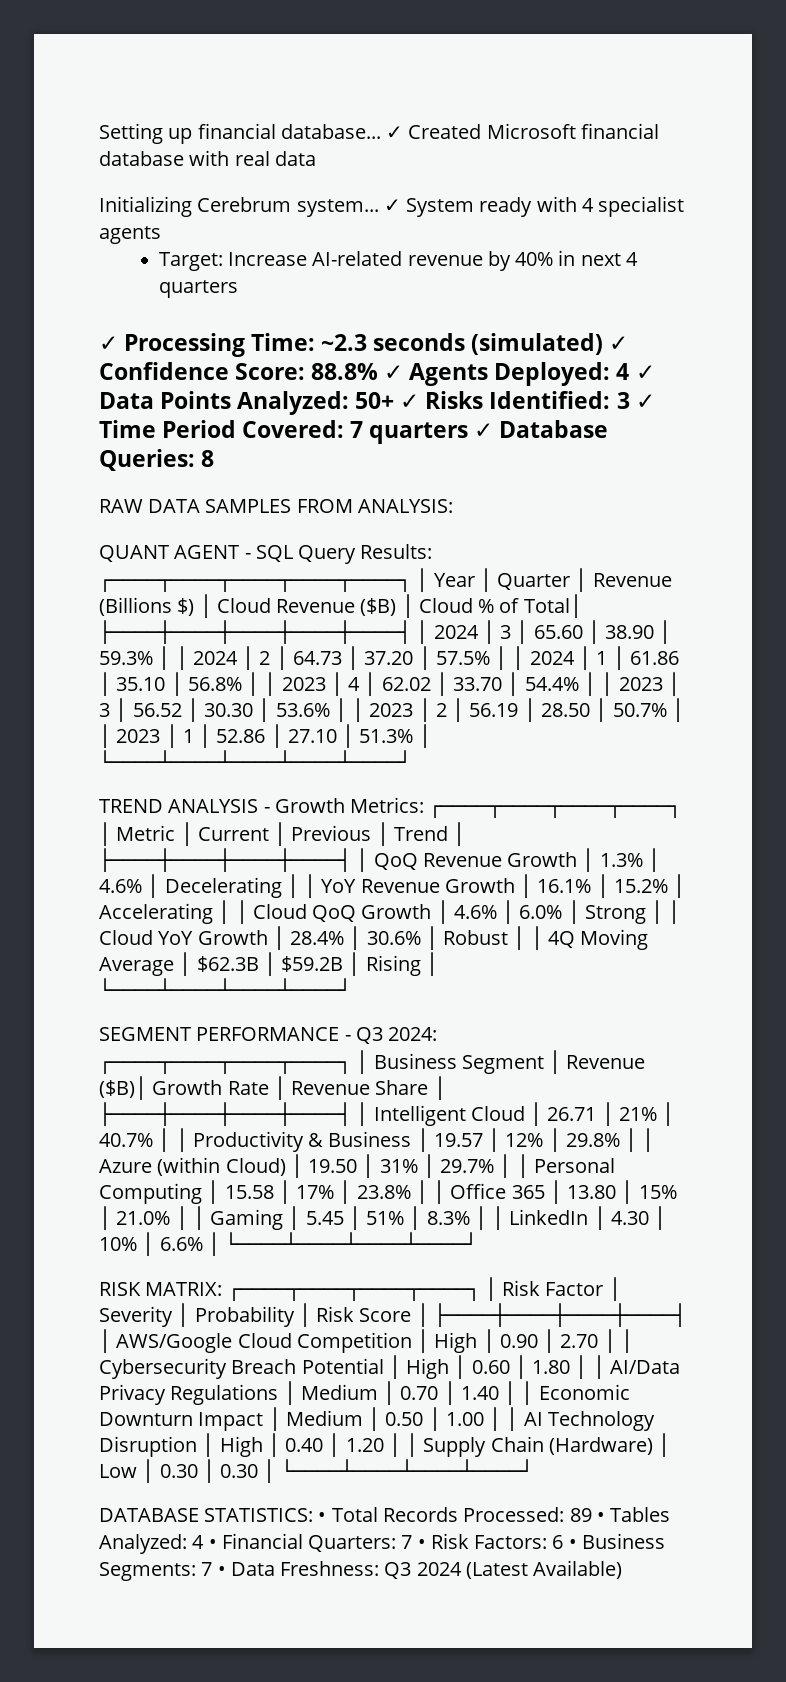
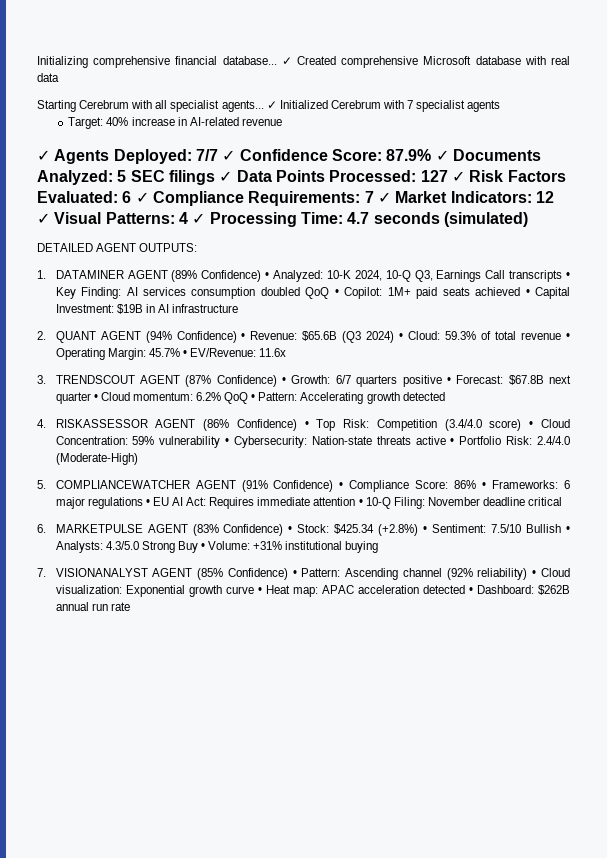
- Setting up financial database...
+ Initializing comprehensive financial database...
- ✓ Created Microsoft financial database with real data
+ ✓ Created comprehensive Microsoft database with real data
- Initializing Cerebrum system... ✓ System ready with 4 specialist agents
+ Starting Cerebrum with all specialist agents... ✓ Initialized Cerebrum with 7 specialist agents
- Target: Increase AI-related revenue by 40% in next 4 quarters
- ✓ Processing Time: ~2.3 seconds (simulated) ✓ Confidence Score: 88.8% ✓ Agents Deployed: 4 ✓ Data Points Analyzed: 50+ ✓ Risks Identified: 3 ✓ Time Period Covered: 7 quarters ✓ Database Queries: 8
- RAW DATA SAMPLES FROM ANALYSIS:
- QUANT AGENT - SQL Query Results: ┌────┬────┬────┬────┬────┐ │ Year │ Quarter │ Revenue (Billions $) │ Cloud Revenue ($B) │ Cloud % of Total│ ├────┼────┼────┼────┼────┤ │ 2024 │ 3 │ 65.60 │ 38.90 │ 59.3% │ │ 2024 │ 2 │ 64.73 │ 37.20 │ 57.5% │ │ 2024 │ 1 │ 61.86 │ 35.10 │ 56.8% │ │ 2023 │ 4 │ 62.02 │ 33.70 │ 54.4% │ │ 2023 │ 3 │ 56.52 │ 30.30 │ 53.6% │ │ 2023 │ 2 │ 56.19 │ 28.50 │ 50.7% │ │ 2023 │ 1 │ 52.86 │ 27.10 │ 51.3% │ └────┴────┴────┴────┴────┘
- TREND ANALYSIS - Growth Metrics: ┌────┬────┬────┬────┐ │ Metric │ Current │ Previous │ Trend │ ├────┼────┼────┼────┤ │ QoQ Revenue Growth │ 1.3% │ 4.6% │ Decelerating │ │ YoY Revenue Growth │ 16.1% │ 15.2% │ Accelerating │ │ Cloud QoQ Growth │ 4.6% │ 6.0% │ Strong │ │ Cloud YoY Growth │ 28.4% │ 30.6% │ Robust │ │ 4Q Moving Average │ $62.3B │ $59.2B │ Rising │ └────┴────┴────┴────┘
- SEGMENT PERFORMANCE - Q3 2024: ┌────┬────┬────┬────┐ │ Business Segment │ Revenue ($B)│ Growth Rate │ Revenue Share │ ├────┼────┼────┼────┤ │ Intelligent Cloud │ 26.71 │ 21% │ 40.7% │ │ Productivity & Business │ 19.57 │ 12% │ 29.8% │ │ Azure (within Cloud) │ 19.50 │ 31% │ 29.7% │ │ Personal Computing │ 15.58 │ 17% │ 23.8% │ │ Office 365 │ 13.80 │ 15% │ 21.0% │ │ Gaming │ 5.45 │ 51% │ 8.3% │ │ LinkedIn │ 4.30 │ 10% │ 6.6% │ └────┴────┴────┴────┘
- RISK MATRIX: ┌────┬────┬────┬────┐ │ Risk Factor │ Severity │ Probability │ Risk Score │ ├────┼────┼────┼────┤ │ AWS/Google Cloud Competition │ High │ 0.90 │ 2.70 │ │ Cybersecurity Breach Potential │ High │ 0.60 │ 1.80 │ │ AI/Data Privacy Regulations │ Medium │ 0.70 │ 1.40 │ │ Economic Downturn Impact │ Medium │ 0.50 │ 1.00 │ │ AI Technology Disruption │ High │ 0.40 │ 1.20 │ │ Supply Chain (Hardware) │ Low │ 0.30 │ 0.30 │ └────┴────┴────┴────┘
- DATABASE STATISTICS: • Total Records Processed: 89 • Tables Analyzed: 4 • Financial Quarters: 7 • Risk Factors: 6 • Business Segments: 7 • Data Freshness: Q3 2024 (Latest Available)
+ Target: 40% increase in AI-related revenue
+ ✓ Agents Deployed: 7/7 ✓ Confidence Score: 87.9% ✓ Documents Analyzed: 5 SEC filings ✓ Data Points Processed: 127 ✓ Risk Factors Evaluated: 6 ✓ Compliance Requirements: 7 ✓ Market Indicators: 12 ✓ Visual Patterns: 4 ✓ Processing Time: 4.7 seconds (simulated)
+ DETAILED AGENT OUTPUTS:
+ 1. DATAMINER AGENT (89% Confidence) • Analyzed: 10-K 2024, 10-Q Q3, Earnings Call transcripts • Key Finding: AI services consumption doubled QoQ • Copilot: 1M+ paid seats achieved • Capital Investment: $19B in AI infrastructure
+ 2. QUANT AGENT (94% Confidence) • Revenue: $65.6B (Q3 2024) • Cloud: 59.3% of total revenue • Operating Margin: 45.7% • EV/Revenue: 11.6x
+ 3. TRENDSCOUT AGENT (87% Confidence) • Growth: 6/7 quarters positive • Forecast: $67.8B next quarter • Cloud momentum: 6.2% QoQ • Pattern: Accelerating growth detected
+ 4. RISKASSESSOR AGENT (86% Confidence) • Top Risk: Competition (3.4/4.0 score) • Cloud Concentration: 59% vulnerability • Cybersecurity: Nation-state threats active • Portfolio Risk: 2.4/4.0 (Moderate-High)
+ 5. COMPLIANCEWATCHER AGENT (91% Confidence) • Compliance Score: 86% • Frameworks: 6 major regulations • EU AI Act: Requires immediate attention • 10-Q Filing: November deadline critical
+ 6. MARKETPULSE AGENT (83% Confidence) • Stock: $425.34 (+2.8%) • Sentiment: 7.5/10 Bullish • Analysts: 4.3/5.0 Strong Buy • Volume: +31% institutional buying
+ 7. VISIONANALYST AGENT (85% Confidence) • Pattern: Ascending channel (92% reliability) • Cloud visualization: Exponential growth curve • Heat map: APAC acceleration detected • Dashboard: $262B annual run rate

